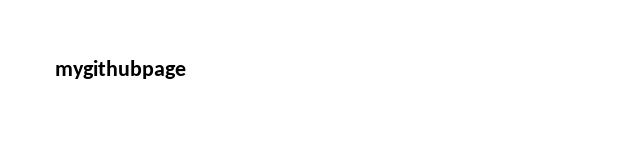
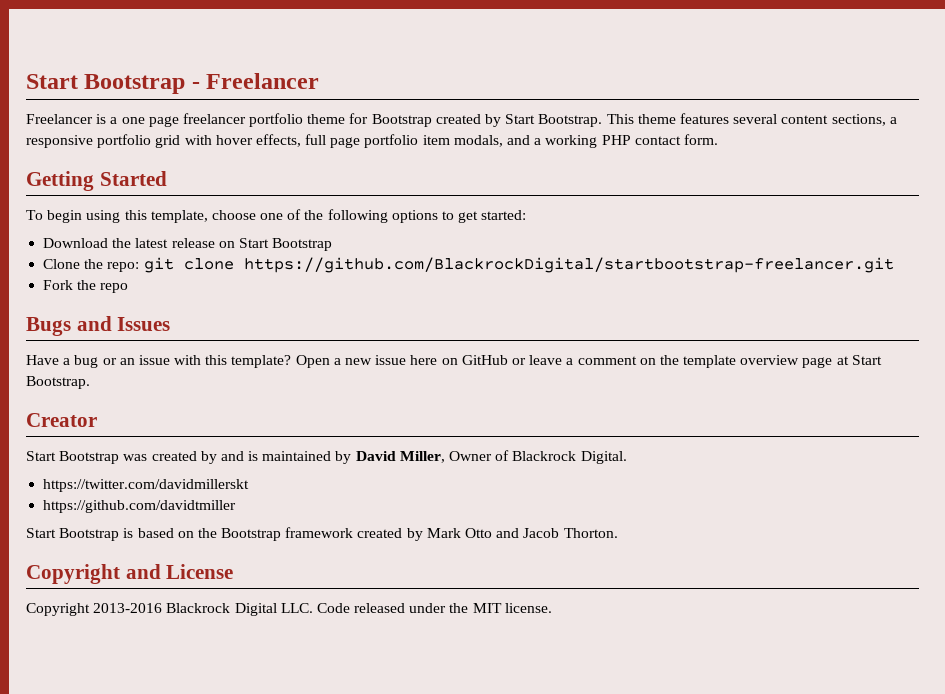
- mygithubpage
+ Start Bootstrap - Freelancer
+ Freelancer is a one page freelancer portfolio theme for Bootstrap created by Start Bootstrap. This theme features several content sections, a responsive portfolio grid with hover effects, full page portfolio item modals, and a working PHP contact form.
+ Getting Started
+ To begin using this template, choose one of the following options to get started:
+ Download the latest release on Start Bootstrap
+ Clone the repo: git clone https://github.com/BlackrockDigital/startbootstrap-freelancer.git
+ Fork the repo
+ Bugs and Issues
+ Have a bug or an issue with this template? Open a new issue here on GitHub or leave a comment on the template overview page at Start Bootstrap.
+ Creator
+ Start Bootstrap was created by and is maintained by David Miller, Owner of Blackrock Digital.
+ https://twitter.com/davidmillerskt
+ https://github.com/davidtmiller
+ Start Bootstrap is based on the Bootstrap framework created by Mark Otto and Jacob Thorton.
+ Copyright and License
+ Copyright 2013-2016 Blackrock Digital LLC. Code released under the MIT license.

